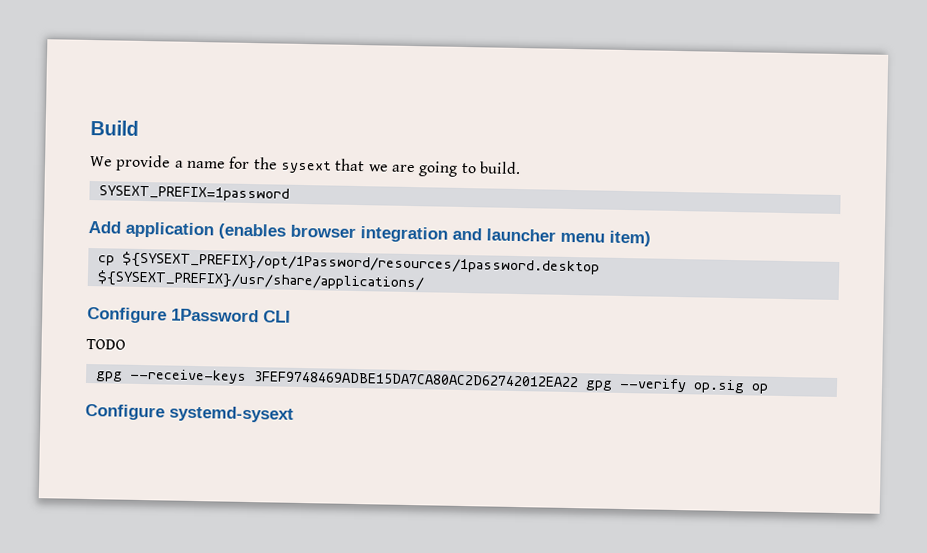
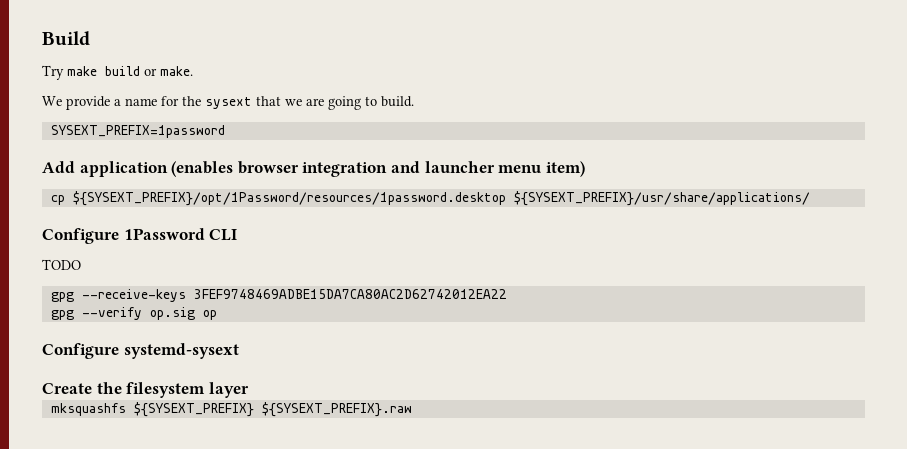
+ Try make build or make.
- gpg --receive-keys 3FEF9748469ADBE15DA7CA80AC2D62742012EA22 gpg --verify op.sig op
+ gpg --receive-keys 3FEF9748469ADBE15DA7CA80AC2D62742012EA22
+ gpg --verify op.sig op
+ Create the filesystem layer
+ mksquashfs ${SYSEXT_PREFIX} ${SYSEXT_PREFIX}.raw

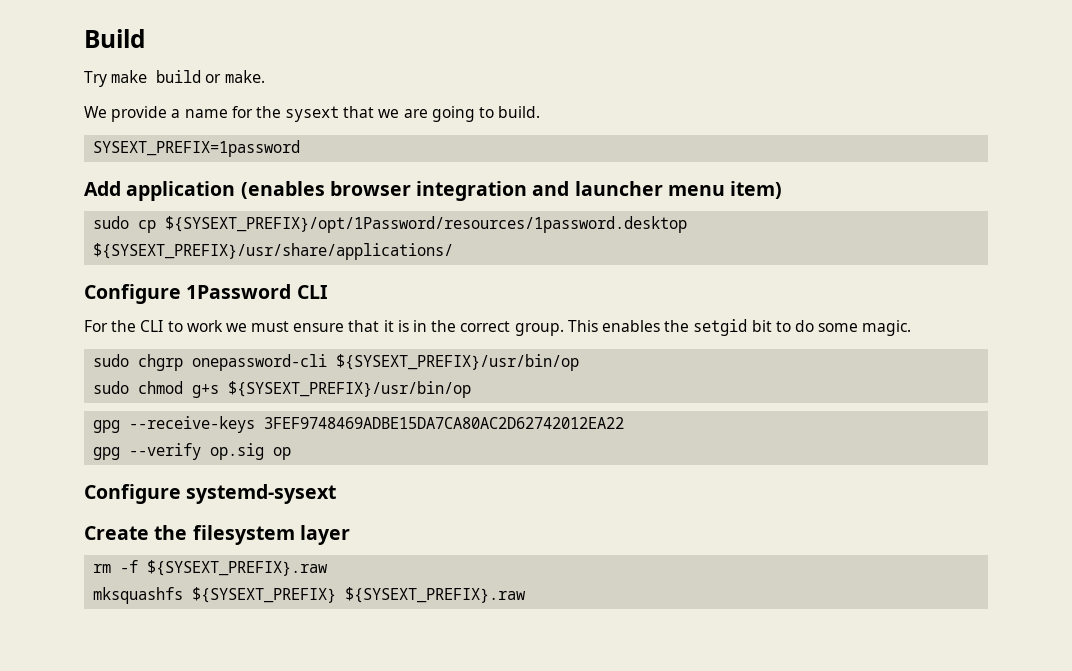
- cp ${SYSEXT_PREFIX}/opt/1Password/resources/1password.desktop ${SYSEXT_PREFIX}/usr/share/applications/
+ sudo cp ${SYSEXT_PREFIX}/opt/1Password/resources/1password.desktop ${SYSEXT_PREFIX}/usr/share/applications/
- TODO
+ For the CLI to work we must ensure that it is in the correct group. This enables the setgid bit to do some magic.
+ sudo chgrp onepassword-cli ${SYSEXT_PREFIX}/usr/bin/op
+ sudo chmod g+s ${SYSEXT_PREFIX}/usr/bin/op
+ rm -f ${SYSEXT_PREFIX}.raw

